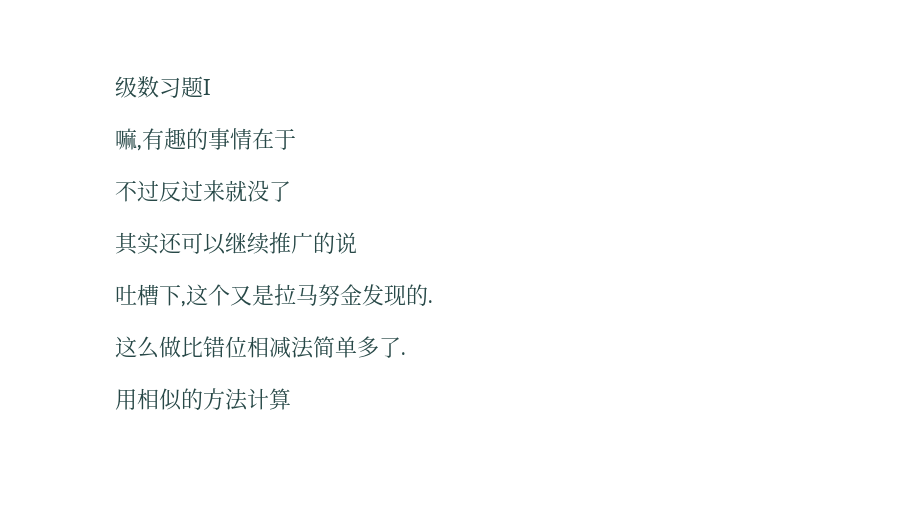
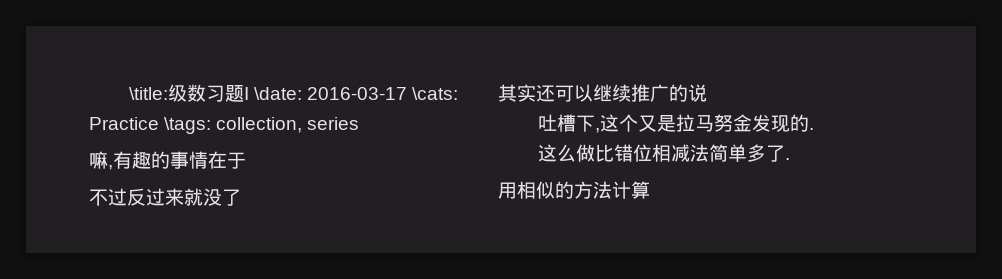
- 级数习题I
+ \title:级数习题I \date: 2016-03-17 \cats: Practice \tags: collection, series

